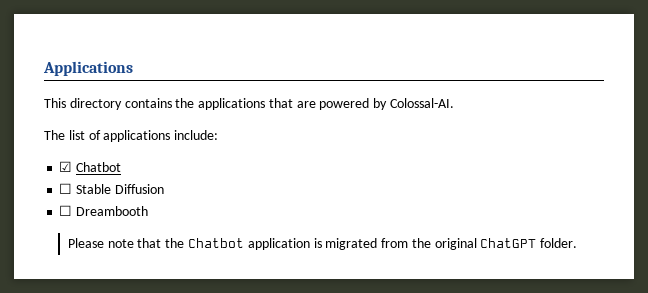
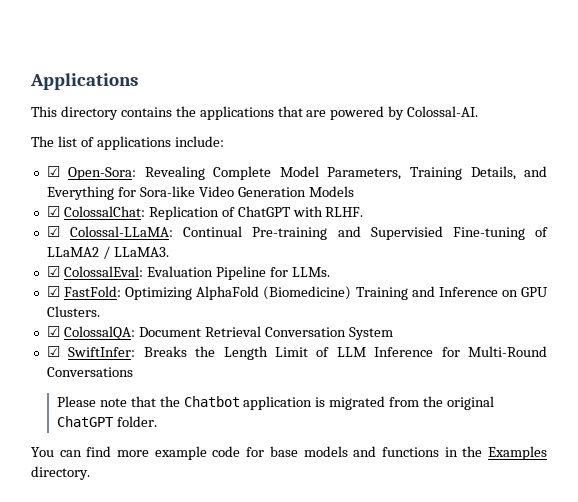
- ☑ Chatbot
- ☐ Stable Diffusion
- ☐ Dreambooth
+ ☑ Open-Sora: Revealing Complete Model Parameters, Training Details, and Everything for Sora-like Video Generation Models
+ ☑ ColossalChat: Replication of ChatGPT with RLHF.
+ ☑ Colossal-LLaMA: Continual Pre-training and Supervisied Fine-tuning of LLaMA2 / LLaMA3.
+ ☑ ColossalEval: Evaluation Pipeline for LLMs.
+ ☑ FastFold: Optimizing AlphaFold (Biomedicine) Training and Inference on GPU Clusters.
+ ☑ ColossalQA: Document Retrieval Conversation System
+ ☑ SwiftInfer: Breaks the Length Limit of LLM Inference for Multi-Round Conversations
+ You can find more example code for base models and functions in the Examples directory.

